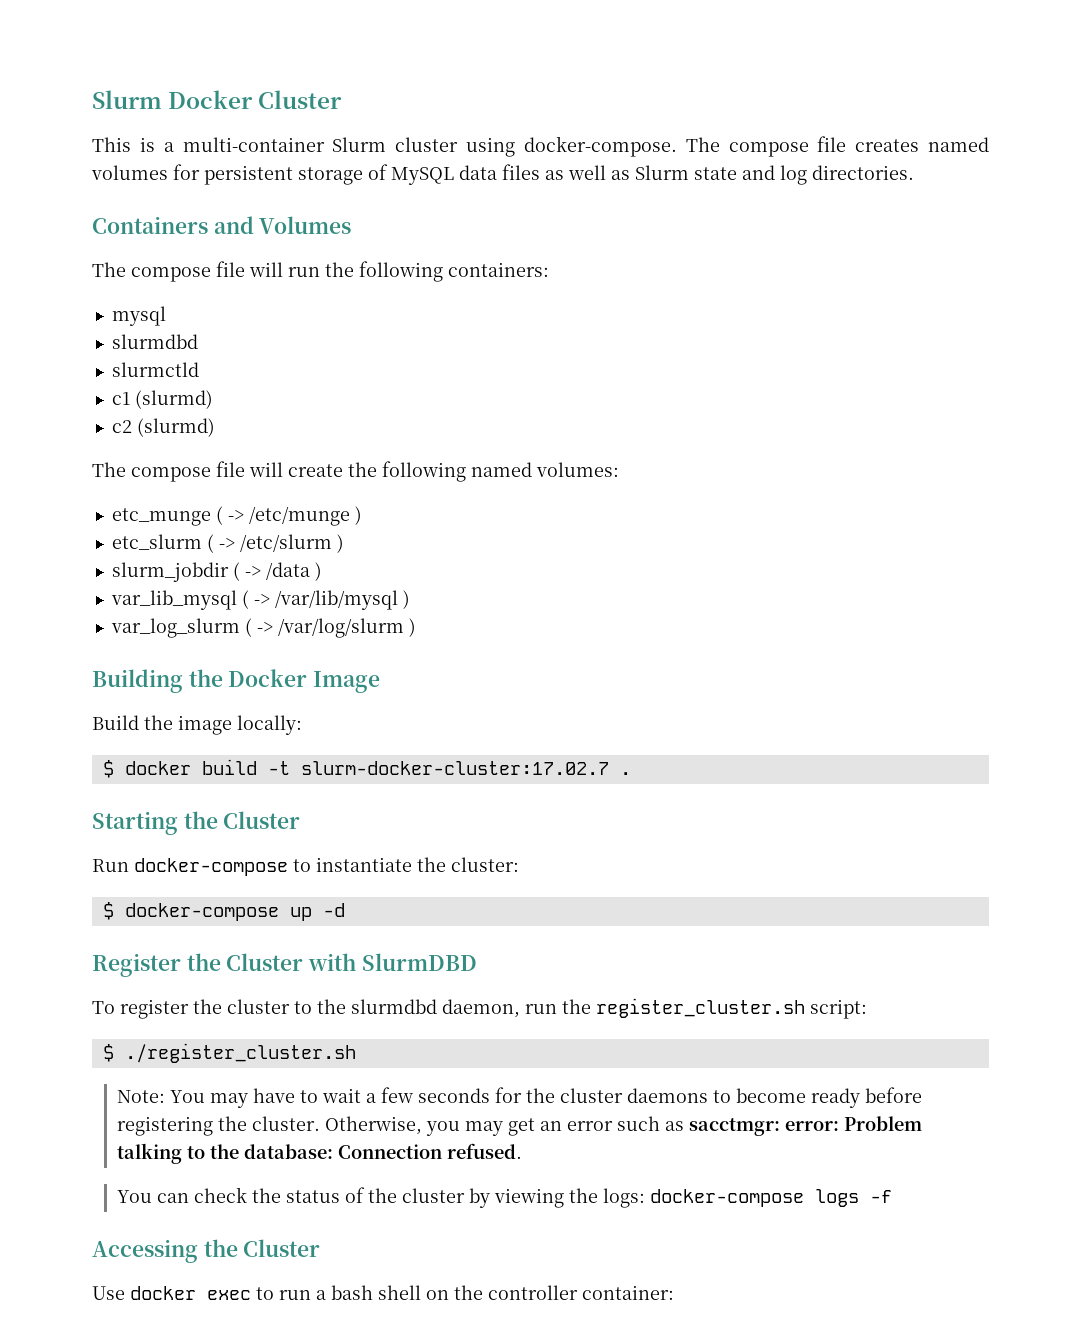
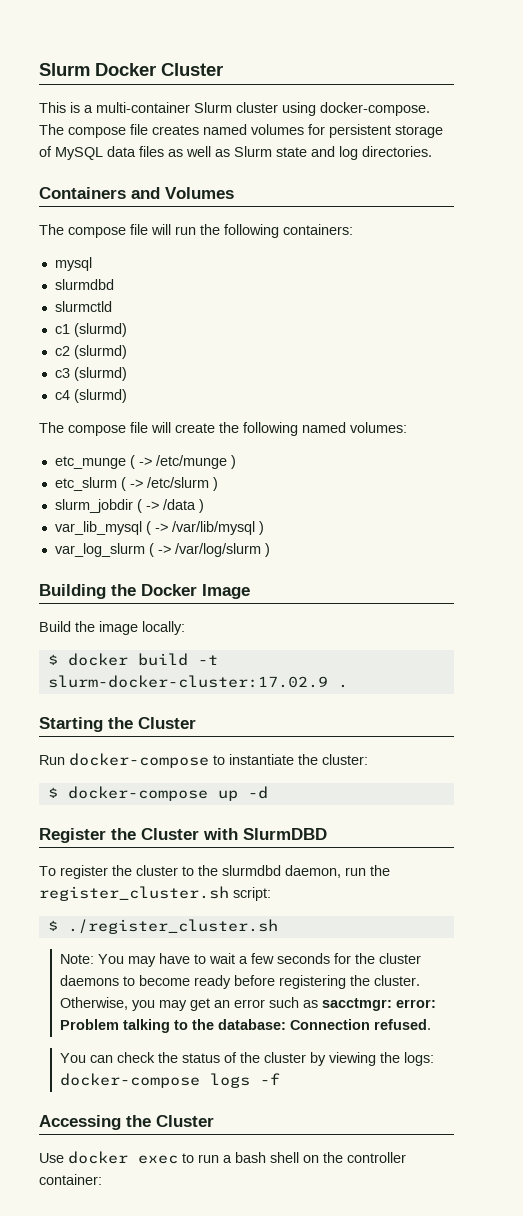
+ c3 (slurmd)
+ c4 (slurmd)
- $ docker build -t slurm-docker-cluster:17.02.7 .
+ $ docker build -t slurm-docker-cluster:17.02.9 .

